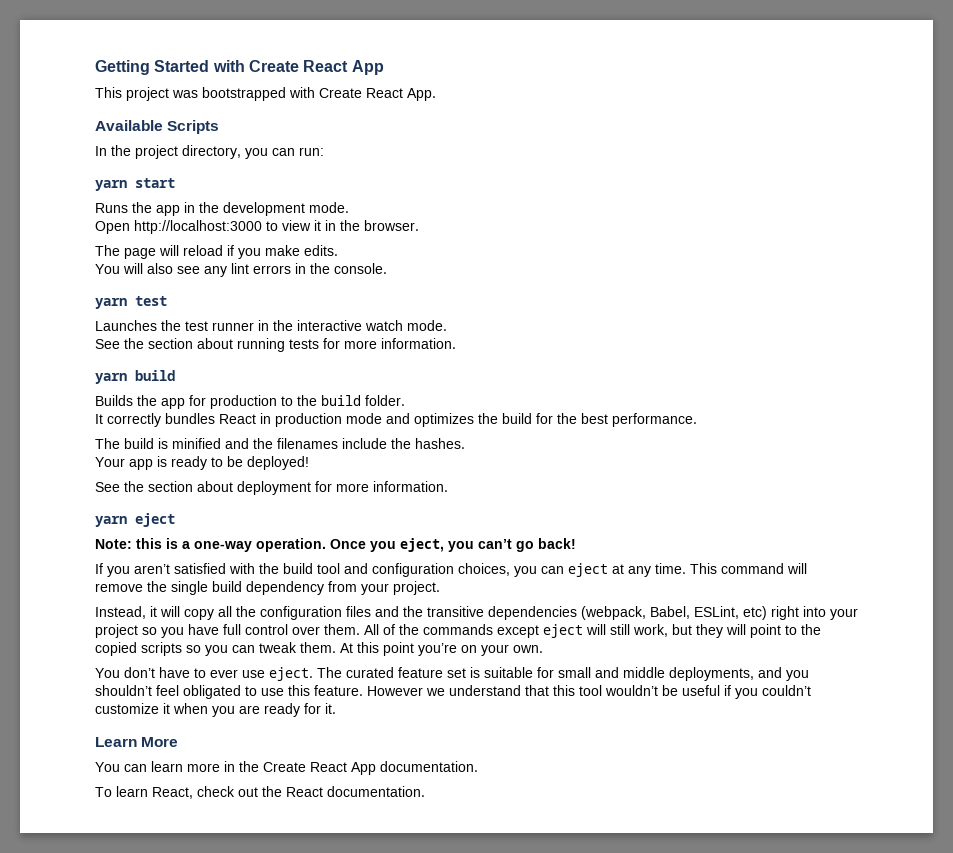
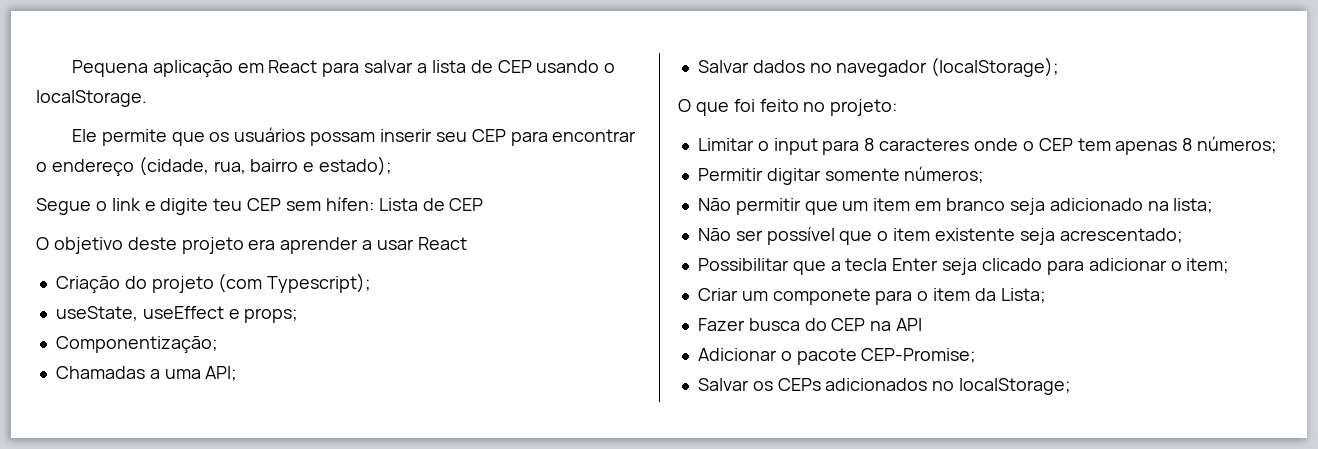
- Getting Started with Create React App
- This project was bootstrapped with Create React App.
- Available Scripts
- In the project directory, you can run:
- yarn start
- Runs the app in the development mode.
- Open http://localhost:3000 to view it in the browser.
- The page will reload if you make edits.
- You will also see any lint errors in the console.
- yarn test
- Launches the test runner in the interactive watch mode.
- See the section about running tests for more information.
- yarn build
- Builds the app for production to the build folder.
- It correctly bundles React in production mode and optimizes the build for the best performance.
- The build is minified and the filenames include the hashes.
- Your app is ready to be deployed!
- See the section about deployment for more information.
- yarn eject
- Note: this is a one-way operation. Once you eject, you can’t go back!
- If you aren’t satisfied with the build tool and configuration choices, you can eject at any time. This command will remove the single build dependency from your project.
- Instead, it will copy all the configuration files and the transitive dependencies (webpack, Babel, ESLint, etc) right into your project so you have full control over them. All of the commands except eject will still work, but they will point to the copied scripts so you can tweak them. At this point you’re on your own.
- You don’t have to ever use eject. The curated feature set is suitable for small and middle deployments, and you shouldn’t feel obligated to use this feature. However we understand that this tool wouldn’t be useful if you couldn’t customize it when you are ready for it.
- Learn More
- You can learn more in the Create React App documentation.
- To learn React, check out the React documentation.
+ Pequena aplicação em React para salvar a lista de CEP usando o localStorage.
+ Ele permite que os usuários possam inserir seu CEP para encontrar o endereço (cidade, rua, bairro e estado);
+ Segue o link e digite teu CEP sem hífen: Lista de CEP
+ O objetivo deste projeto era aprender a usar React
+ Criação do projeto (com Typescript);
+ useState, useEffect e props;
+ Componentização;
+ Chamadas a uma API;
+ Salvar dados no navegador (localStorage);
+ O que foi feito no projeto:
+ Limitar o input para 8 caracteres onde o CEP tem apenas 8 números;
+ Permitir digitar somente números;
+ Não permitir que um item em branco seja adicionado na lista;
+ Não ser possível que o item existente seja acrescentado;
+ Possibilitar que a tecla Enter seja clicado para adicionar o item;
+ Criar um componete para o item da Lista;
+ Fazer busca do CEP na API
+ Adicionar o pacote CEP-Promise;
+ Salvar os CEPs adicionados no localStorage;

